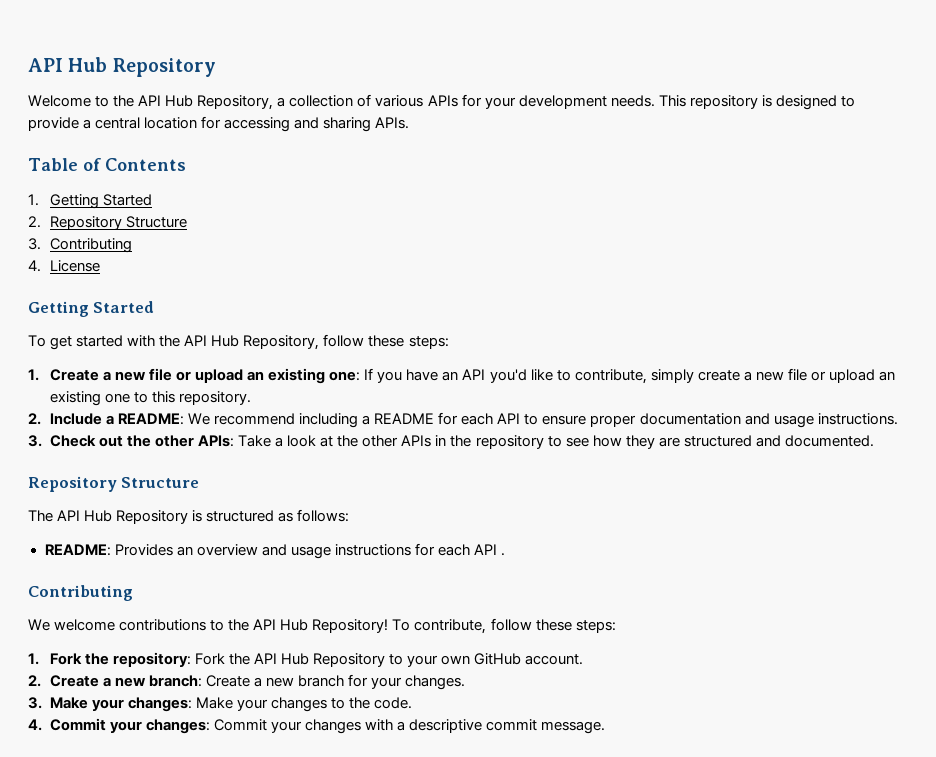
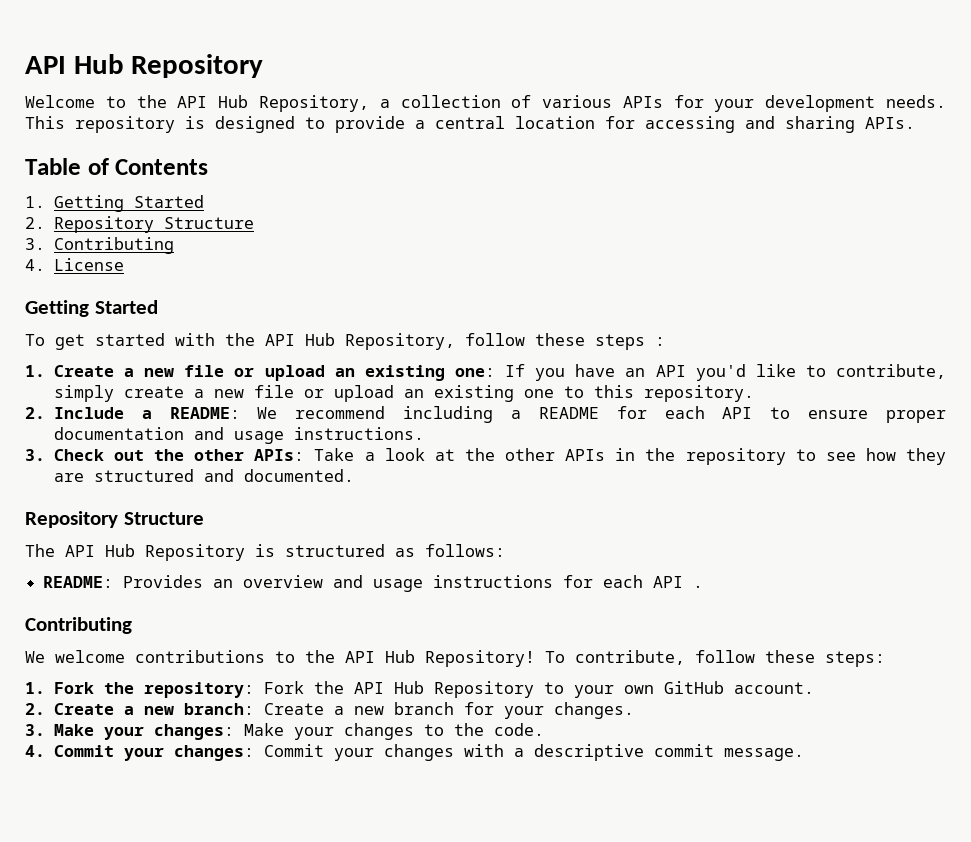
- To get started with the API Hub Repository, follow these steps:
+ To get started with the API Hub Repository, follow these steps :

